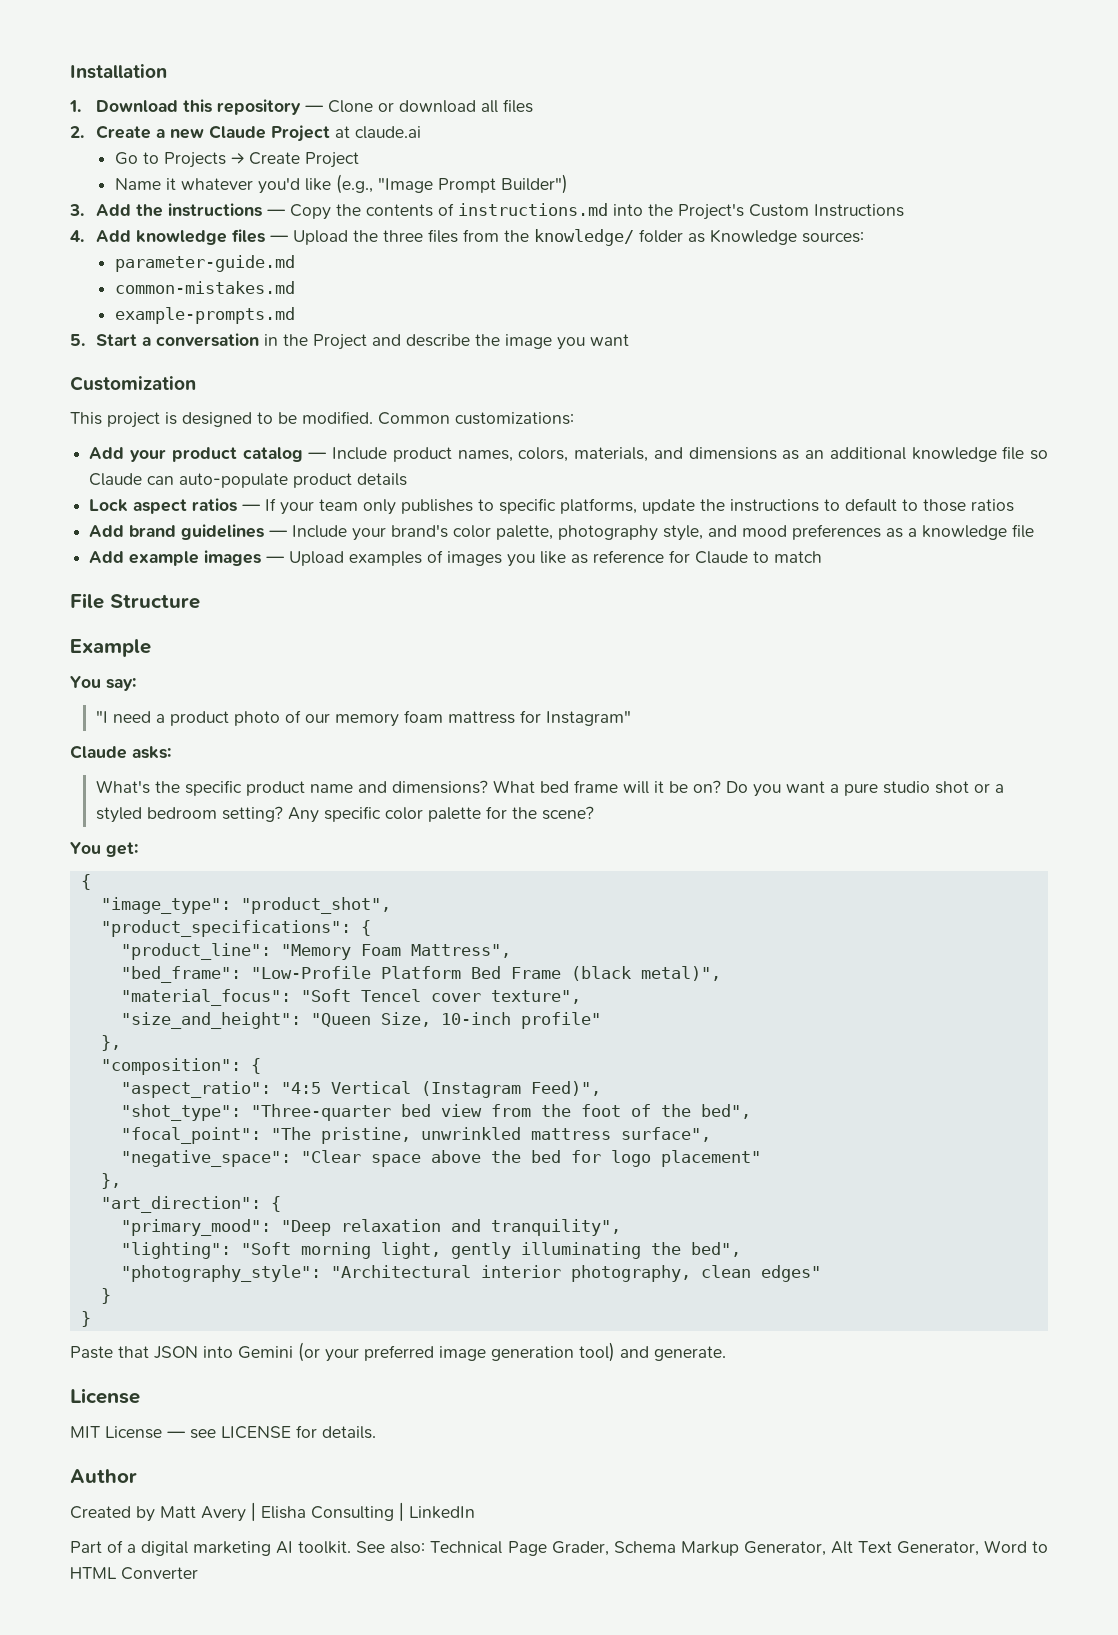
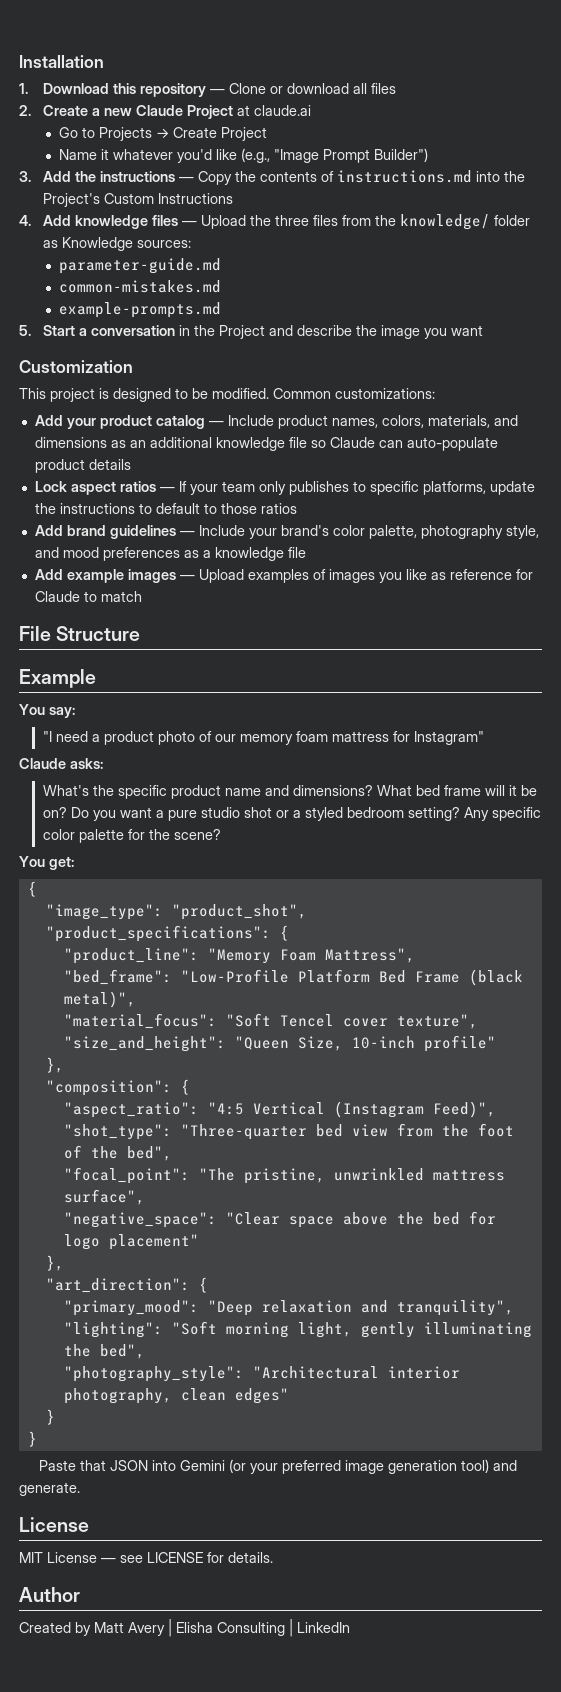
- Part of a digital marketing AI toolkit. See also: Technical Page Grader, Schema Markup Generator, Alt Text Generator, Word to HTML Converter

